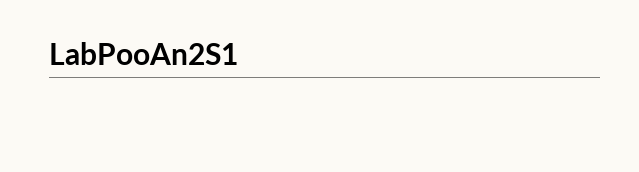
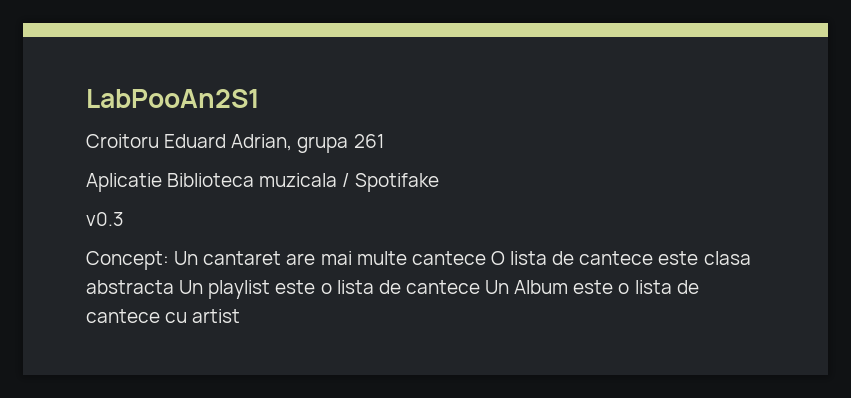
+ Croitoru Eduard Adrian, grupa 261
+ Aplicatie Biblioteca muzicala / Spotifake
+ v0.3
+ Concept: Un cantaret are mai multe cantece O lista de cantece este clasa abstracta Un playlist este o lista de cantece Un Album este o lista de cantece cu artist

